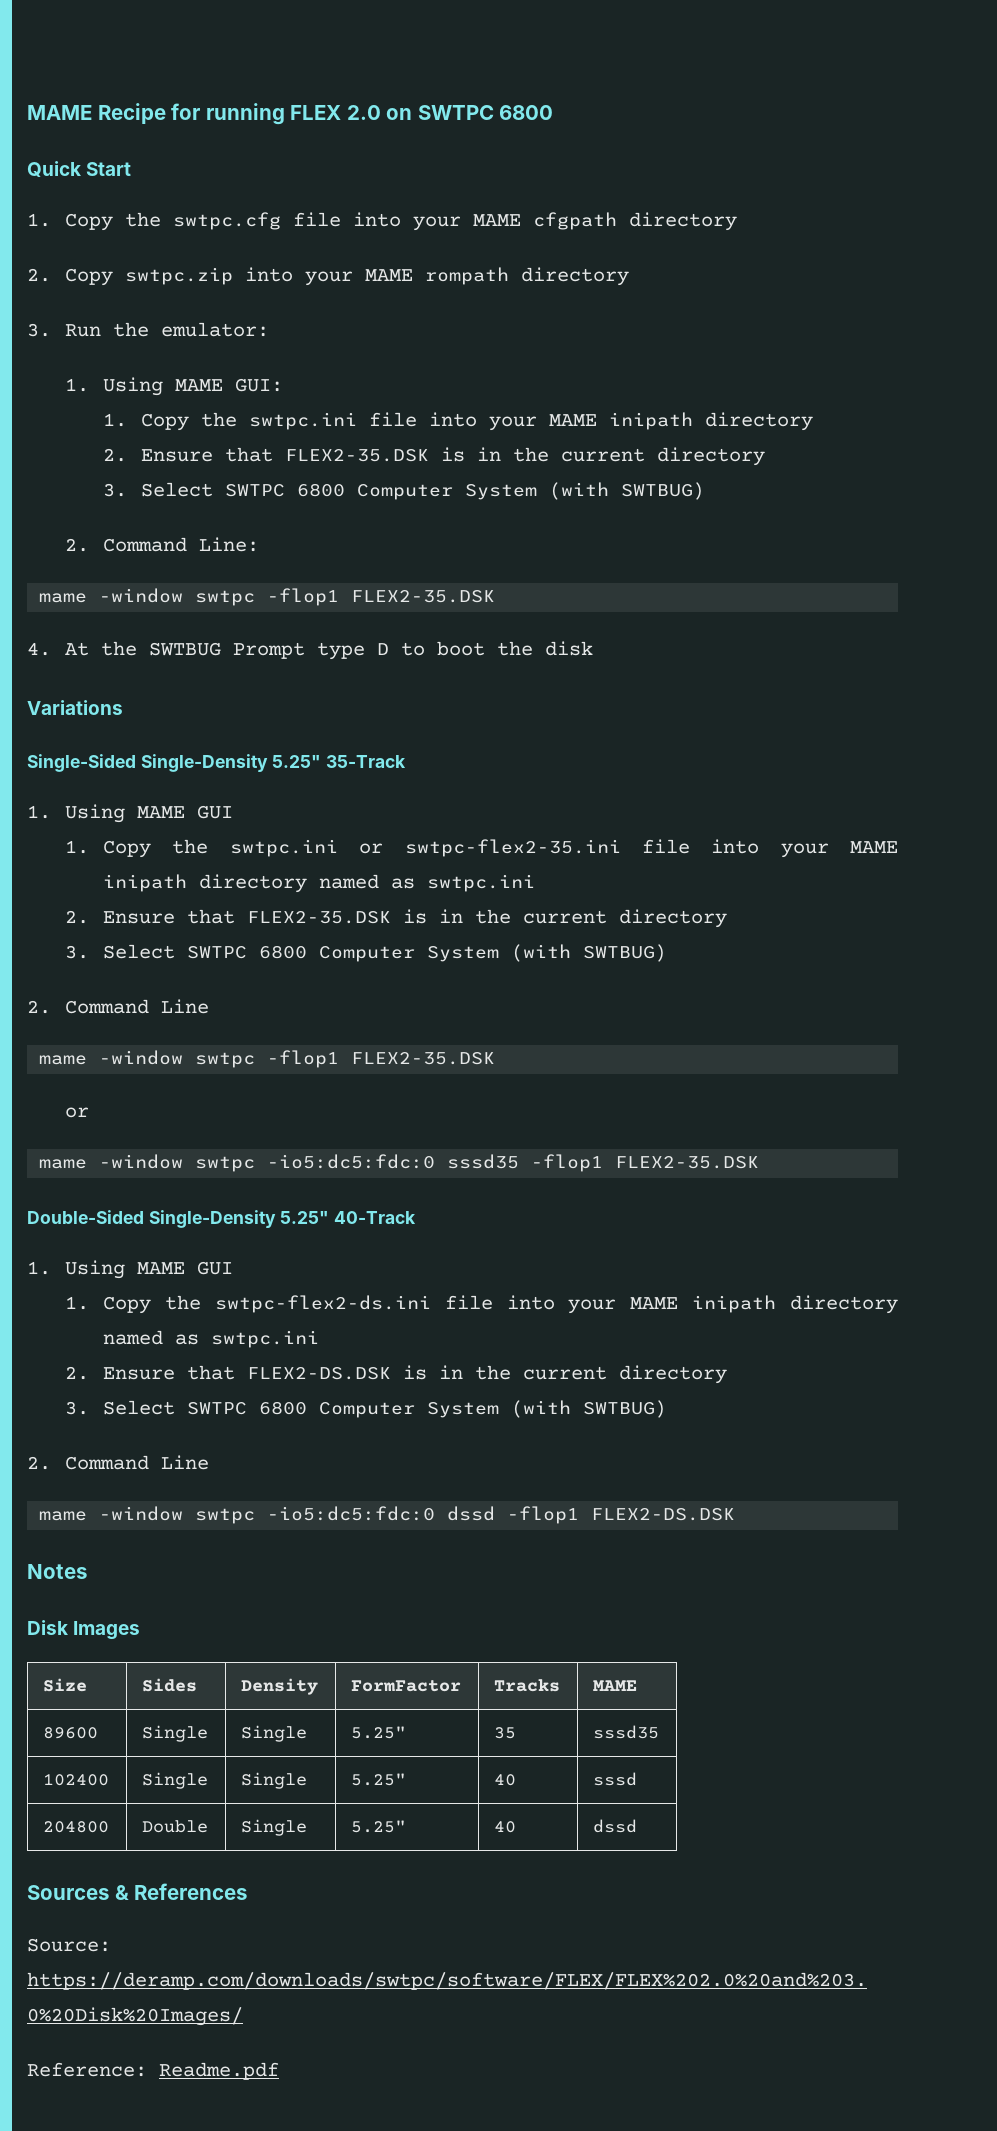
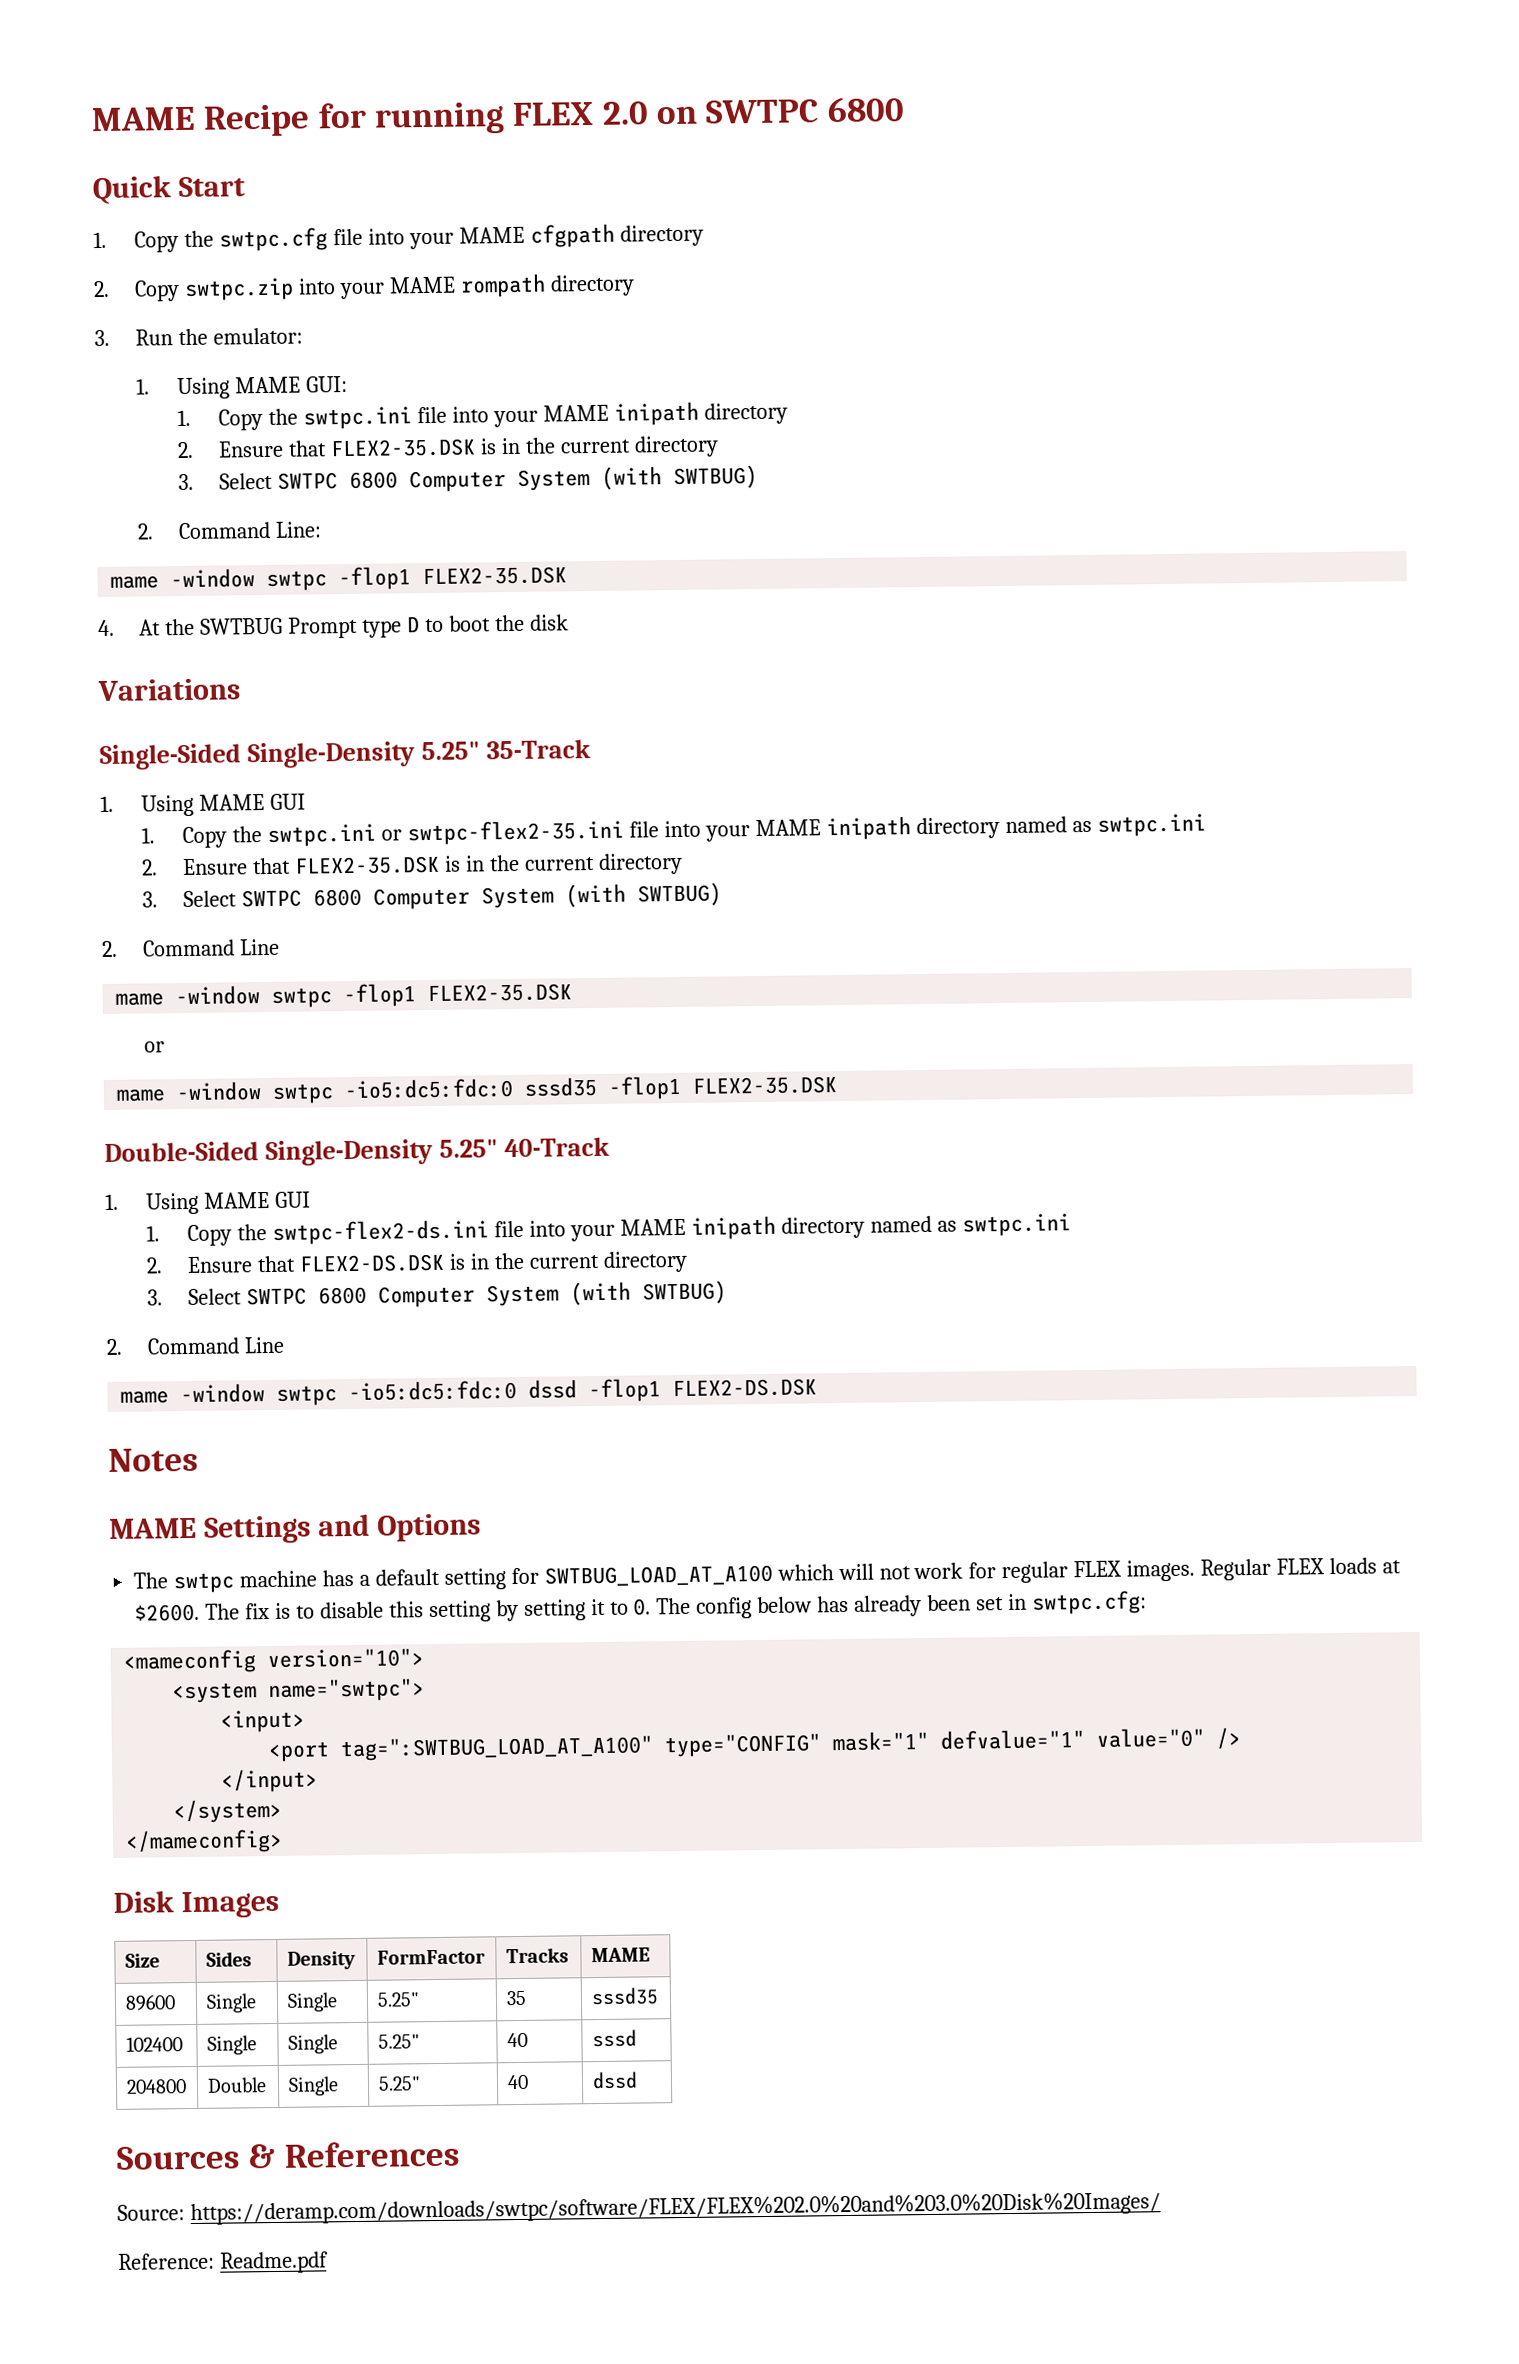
+ MAME Settings and Options
+ The swtpc machine has a default setting for SWTBUG_LOAD_AT_A100 which will not work for regular FLEX images. Regular FLEX loads at $2600. The fix is to disable this setting by setting it to 0. The config below has already been set in swtpc.cfg:
+ <mameconfig version="10">
+ <system name="swtpc">
+ <input>
+ <port tag=":SWTBUG_LOAD_AT_A100" type="CONFIG" mask="1" defvalue="1" value="0" />
+ </input>
+ </system>
+ </mameconfig>

